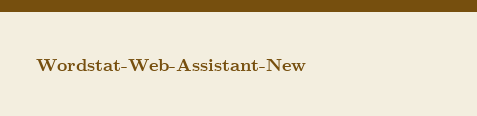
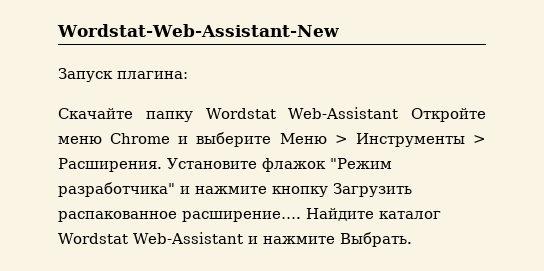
+ Запуск плагина:
+ Скачайте папку Wordstat Web-Assistant Откройте меню Chrome и выберите Меню > Инструменты > Расширения. Установите флажок "Режим разработчика" и нажмите кнопку Загрузить распакованное расширение…. Найдите каталог Wordstat Web-Assistant и нажмите Выбрать.

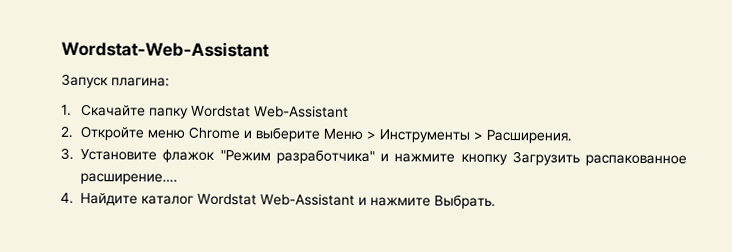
- Wordstat-Web-Assistant-New
+ Wordstat-Web-Assistant
- Скачайте папку Wordstat Web-Assistant Откройте меню Chrome и выберите Меню > Инструменты > Расширения. Установите флажок "Режим разработчика" и нажмите кнопку Загрузить распакованное расширение…. Найдите каталог Wordstat Web-Assistant и нажмите Выбрать.
+ 1. Скачайте папку Wordstat Web-Assistant
+ 2. Откройте меню Chrome и выберите Меню > Инструменты > Расширения.
+ 3. Установите флажок "Режим разработчика" и нажмите кнопку Загрузить распакованное расширение….
+ 4. Найдите каталог Wordstat Web-Assistant и нажмите Выбрать.

